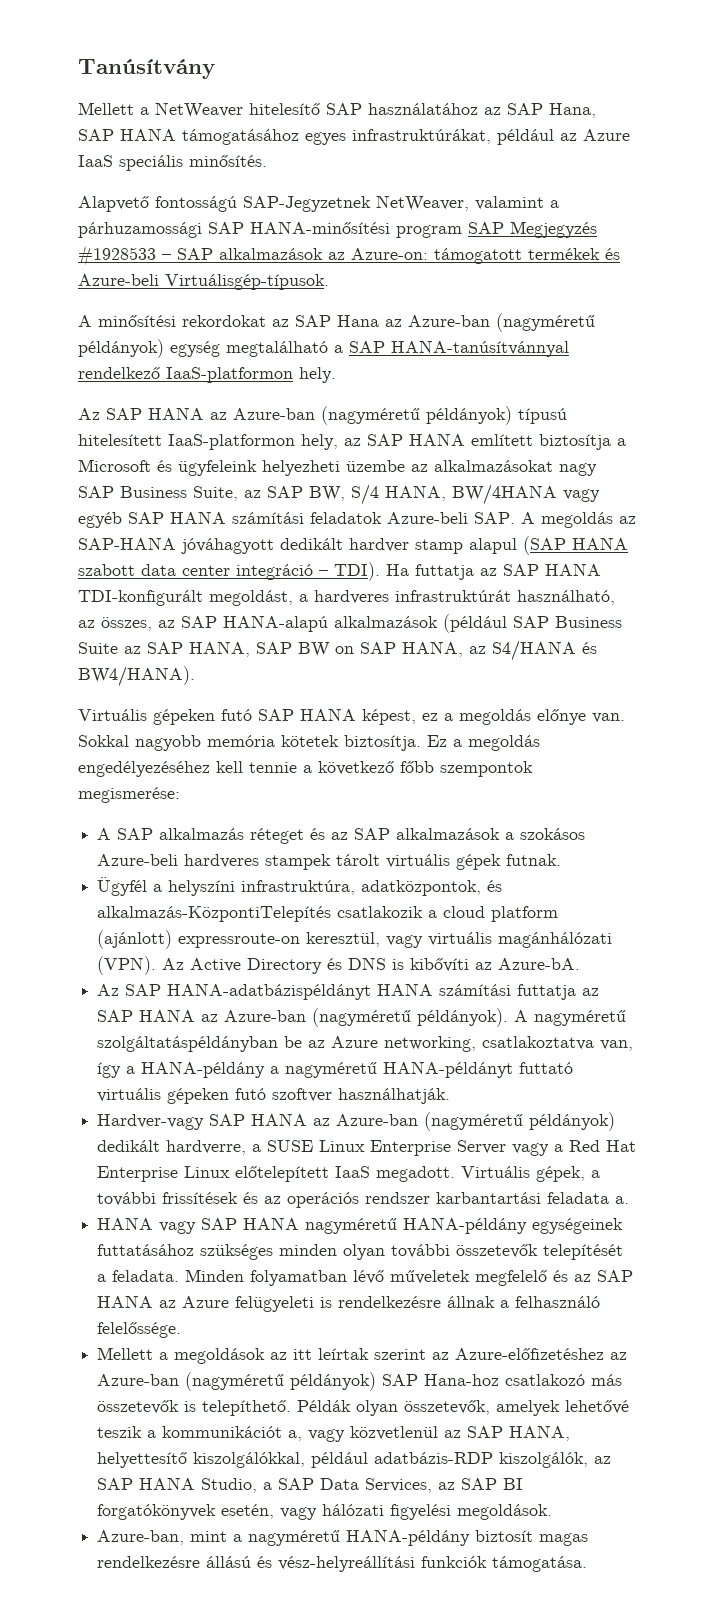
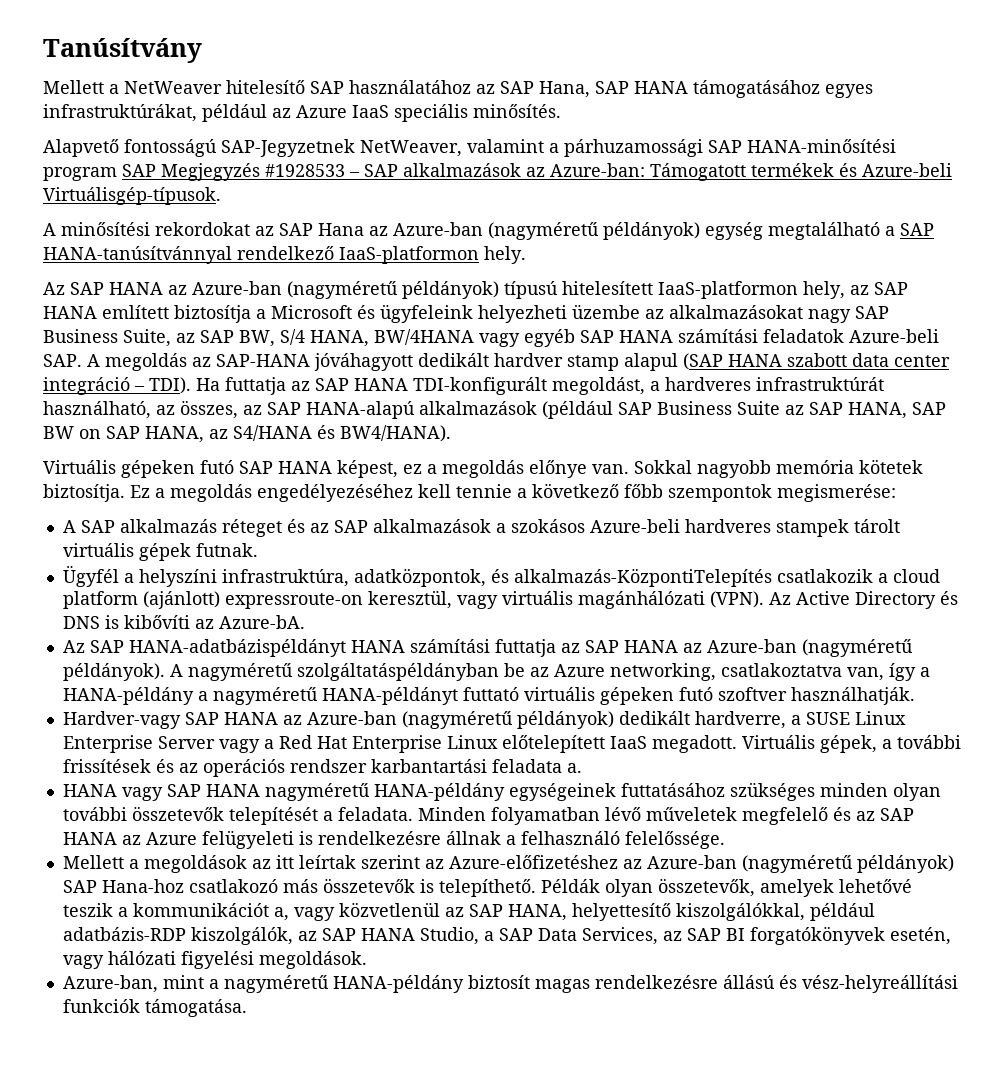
- Alapvető fontosságú SAP-Jegyzetnek NetWeaver, valamint a párhuzamossági SAP HANA-minősítési program SAP Megjegyzés #1928533 – SAP alkalmazások az Azure-on: támogatott termékek és Azure-beli Virtuálisgép-típusok.
+ Alapvető fontosságú SAP-Jegyzetnek NetWeaver, valamint a párhuzamossági SAP HANA-minősítési program SAP Megjegyzés #1928533 – SAP alkalmazások az Azure-ban: Támogatott termékek és Azure-beli Virtuálisgép-típusok.

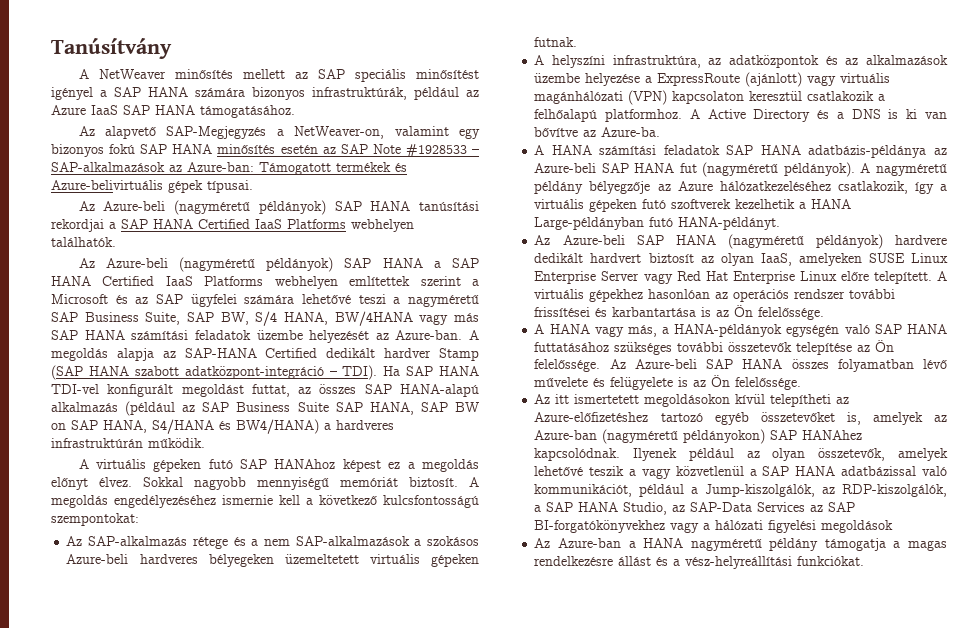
- Mellett a NetWeaver hitelesítő SAP használatához az SAP Hana, SAP HANA támogatásához egyes infrastruktúrákat, például az Azure IaaS speciális minősítés.
- Alapvető fontosságú SAP-Jegyzetnek NetWeaver, valamint a párhuzamossági SAP HANA-minősítési program SAP Megjegyzés #1928533 – SAP alkalmazások az Azure-ban:
+ A NetWeaver minősítés mellett az SAP speciális minősítést igényel a SAP HANA számára bizonyos infrastruktúrák, például az Azure IaaS SAP HANA támogatásához.
+ Az alapvető SAP-Megjegyzés a NetWeaver-on, valamint egy bizonyos fokú SAP HANA minősítés esetén az SAP Note #1928533 – SAP-alkalmazások az Azure-ban:
- Támogatott termékek és Azure-beli Virtuálisgép-típusok.
- A minősítési rekordokat az SAP Hana az Azure-ban (nagyméretű példányok) egység megtalálható a SAP HANA-tanúsítvánnyal rendelkező IaaS-platformon hely.
- Az SAP HANA az Azure-ban (nagyméretű példányok) típusú hitelesített IaaS-platformon hely, az SAP HANA említett biztosítja a Microsoft és ügyfeleink helyezheti üzembe az alkalmazásokat nagy SAP Business Suite, az SAP BW, S/4 HANA, BW/4HANA vagy egyéb SAP HANA számítási feladatok Azure-beli SAP. A megoldás az SAP-HANA jóváhagyott dedikált hardver stamp alapul (SAP HANA szabott data center integráció – TDI). Ha futtatja az SAP HANA TDI-konfigurált megoldást, a hardveres infrastruktúrát használható, az összes, az SAP HANA-alapú alkalmazások (például SAP Business Suite az SAP HANA, SAP BW on SAP HANA, az S4/HANA és BW4/HANA).
- Virtuális gépeken futó SAP HANA képest, ez a megoldás előnye van. Sokkal nagyobb memória kötetek biztosítja. Ez a megoldás engedélyezéséhez kell tennie a következő főbb szempontok megismerése:
- A SAP alkalmazás réteget és az SAP alkalmazások a szokásos Azure-beli hardveres stampek tárolt virtuális gépek futnak.
- Ügyfél a helyszíni infrastruktúra, adatközpontok, és alkalmazás-KözpontiTelepítés csatlakozik a cloud platform (ajánlott) expressroute-on keresztül, vagy virtuális magánhálózati (VPN). Az Active Directory és DNS is kibővíti az Azure-bA.
- Az SAP HANA-adatbázispéldányt HANA számítási futtatja az SAP HANA az Azure-ban (nagyméretű példányok). A nagyméretű szolgáltatáspéldányban be az Azure networking, csatlakoztatva van, így a HANA-példány a nagyméretű HANA-példányt futtató virtuális gépeken futó szoftver használhatják.
- Hardver-vagy SAP HANA az Azure-ban (nagyméretű példányok) dedikált hardverre, a SUSE Linux Enterprise Server vagy a Red Hat Enterprise Linux előtelepített IaaS megadott. Virtuális gépek, a további frissítések és az operációs rendszer karbantartási feladata a.
- HANA vagy SAP HANA nagyméretű HANA-példány egységeinek futtatásához szükséges minden olyan további összetevők telepítését a feladata. Minden folyamatban lévő műveletek megfelelő és az SAP HANA az Azure felügyeleti is rendelkezésre állnak a felhasználó felelőssége.
- Mellett a megoldások az itt leírtak szerint az Azure-előfizetéshez az Azure-ban (nagyméretű példányok) SAP Hana-hoz csatlakozó más összetevők is telepíthető. Példák olyan összetevők, amelyek lehetővé teszik a kommunikációt a, vagy közvetlenül az SAP HANA, helyettesítő kiszolgálókkal, például adatbázis-RDP kiszolgálók, az SAP HANA Studio, a SAP Data Services, az SAP BI forgatókönyvek esetén, vagy hálózati figyelési megoldások.
- Azure-ban, mint a nagyméretű HANA-példány biztosít magas rendelkezésre állású és vész-helyreállítási funkciók támogatása.
+ Támogatott termékek és Azure-belivirtuális gépek típusai.
+ Az Azure-beli (nagyméretű példányok) SAP HANA tanúsítási rekordjai a SAP HANA Certified IaaS Platforms webhelyen találhatók.
+ Az Azure-beli (nagyméretű példányok) SAP HANA a SAP HANA Certified IaaS Platforms webhelyen említettek szerint a Microsoft és az SAP ügyfelei számára lehetővé teszi a nagyméretű SAP Business Suite, SAP BW, S/4 HANA, BW/4HANA vagy más SAP HANA számítási feladatok üzembe helyezését az Azure-ban. A megoldás alapja az SAP-HANA Certified dedikált hardver Stamp (SAP HANA szabott adatközpont-integráció – TDI). Ha SAP HANA TDI-vel konfigurált megoldást futtat, az összes SAP HANA-alapú alkalmazás (például az SAP Business Suite SAP HANA, SAP BW on SAP HANA, S4/HANA és BW4/HANA) a hardveres infrastruktúrán működik.
+ A virtuális gépeken futó SAP HANAhoz képest ez a megoldás előnyt élvez. Sokkal nagyobb mennyiségű memóriát biztosít. A megoldás engedélyezéséhez ismernie kell a következő kulcsfontosságú szempontokat:
+ Az SAP-alkalmazás rétege és a nem SAP-alkalmazások a szokásos Azure-beli hardveres bélyegeken üzemeltetett virtuális gépeken futnak.
+ A helyszíni infrastruktúra, az adatközpontok és az alkalmazások üzembe helyezése a ExpressRoute (ajánlott) vagy virtuális magánhálózati (VPN) kapcsolaton keresztül csatlakozik a felhőalapú platformhoz. A Active Directory és a DNS is ki van bővítve az Azure-ba.
+ A HANA számítási feladatok SAP HANA adatbázis-példánya az Azure-beli SAP HANA fut (nagyméretű példányok). A nagyméretű példány bélyegzője az Azure hálózatkezeléséhez csatlakozik, így a virtuális gépeken futó szoftverek kezelhetik a HANA Large-példányban futó HANA-példányt.
+ Az Azure-beli SAP HANA (nagyméretű példányok) hardvere dedikált hardvert biztosít az olyan IaaS, amelyeken SUSE Linux Enterprise Server vagy Red Hat Enterprise Linux előre telepített. A virtuális gépekhez hasonlóan az operációs rendszer további frissítései és karbantartása is az Ön felelőssége.
+ A HANA vagy más, a HANA-példányok egységén való SAP HANA futtatásához szükséges további összetevők telepítése az Ön felelőssége. Az Azure-beli SAP HANA összes folyamatban lévő művelete és felügyelete is az Ön felelőssége.
+ Az itt ismertetett megoldásokon kívül telepítheti az Azure-előfizetéshez tartozó egyéb összetevőket is, amelyek az Azure-ban (nagyméretű példányokon) SAP HANAhez kapcsolódnak. Ilyenek például az olyan összetevők, amelyek lehetővé teszik a vagy közvetlenül a SAP HANA adatbázissal való kommunikációt, például a Jump-kiszolgálók, az RDP-kiszolgálók, a SAP HANA Studio, az SAP-Data Services az SAP BI-forgatókönyvekhez vagy a hálózati figyelési megoldások
+ Az Azure-ban a HANA nagyméretű példány támogatja a magas rendelkezésre állást és a vész-helyreállítási funkciókat.

